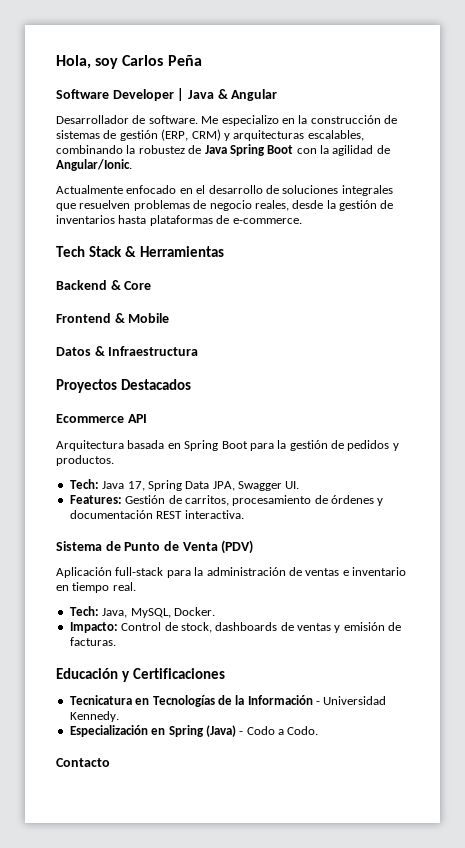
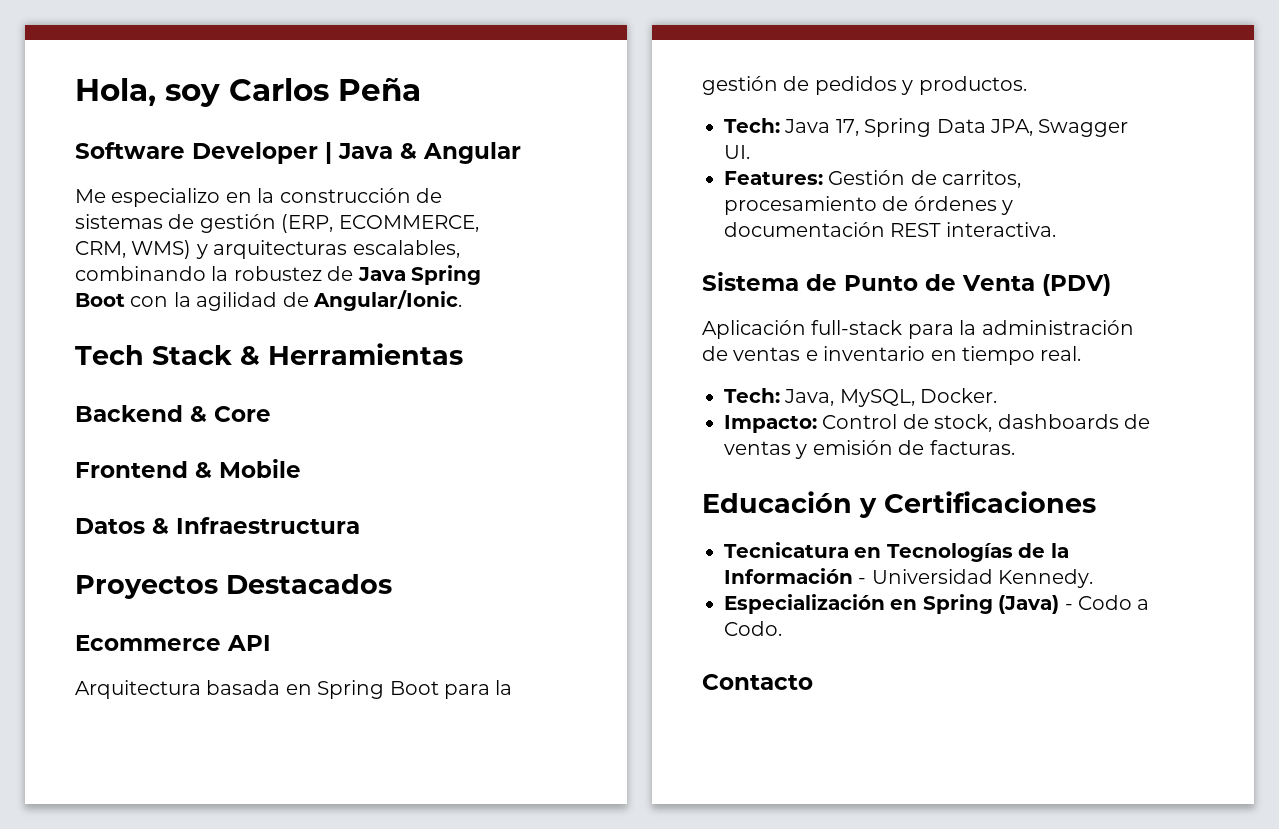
- Desarrollador de software. Me especializo en la construcción de sistemas de gestión (ERP, CRM) y arquitecturas escalables, combinando la robustez de Java Spring Boot con la agilidad de Angular/Ionic.
+ Me especializo en la construcción de sistemas de gestión (ERP, ECOMMERCE, CRM, WMS) y arquitecturas escalables, combinando la robustez de Java Spring Boot con la agilidad de Angular/Ionic.
- Actualmente enfocado en el desarrollo de soluciones integrales que resuelven problemas de negocio reales, desde la gestión de inventarios hasta plataformas de e-commerce.

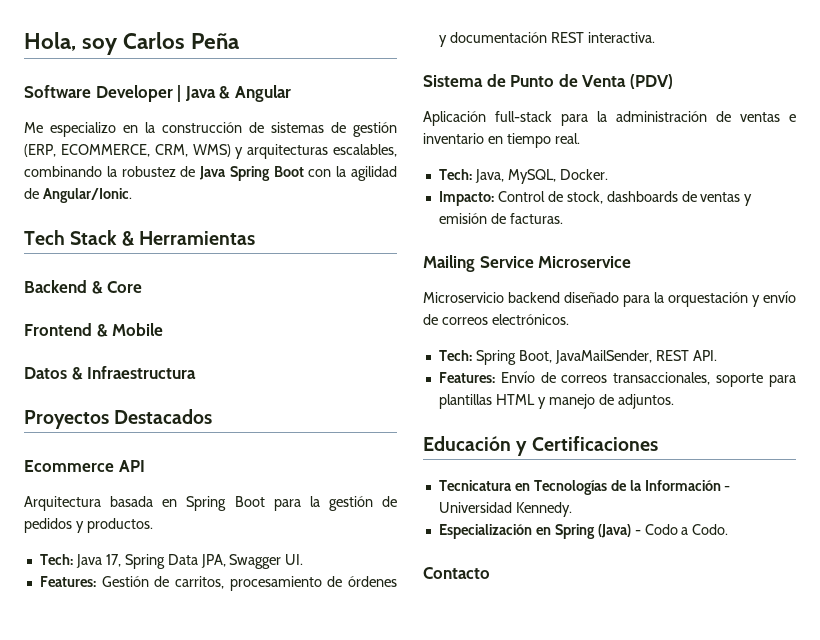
+ Mailing Service Microservice
+ Microservicio backend diseñado para la orquestación y envío de correos electrónicos.
+ Tech: Spring Boot, JavaMailSender, REST API.
+ Features: Envío de correos transaccionales, soporte para plantillas HTML y manejo de adjuntos.

